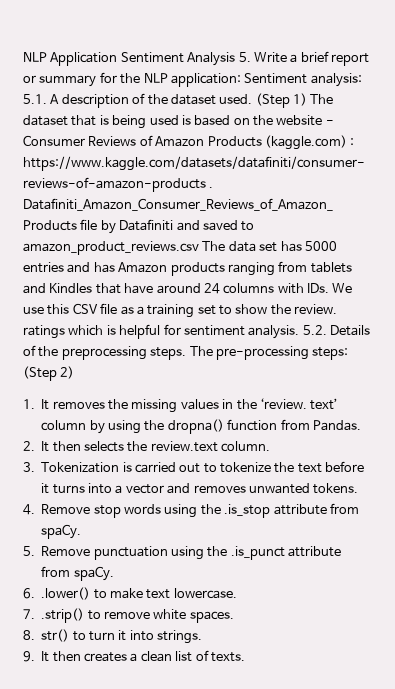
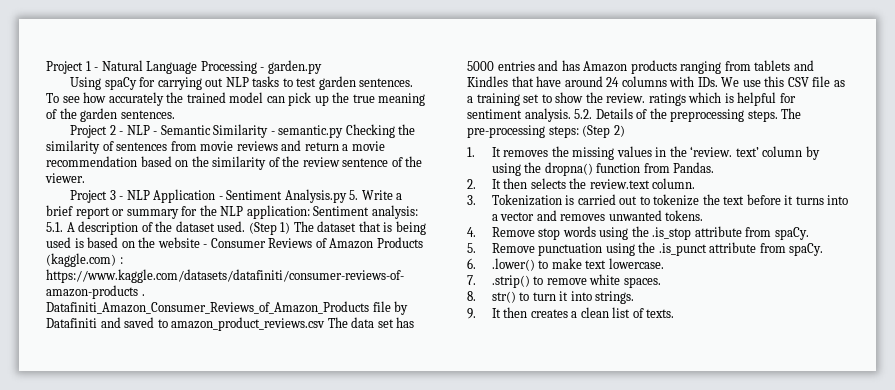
- NLP Application Sentiment Analysis 5. Write a brief report or summary for the NLP application: Sentiment analysis: 5.1. A description of the dataset used.
+ Project 1 - Natural Language Processing - garden.py
+ Using spaCy for carrying out NLP tasks to test garden sentences. To see how accurately the trained model can pick up the true meaning of the garden sentences.
+ Project 2 - NLP - Semantic Similarity - semantic.py Checking the similarity of sentences from movie reviews and return a movie recommendation based on the similarity of the review sentence of the viewer.
+ Project 3 - NLP Application - Sentiment Analysis.py 5. Write a brief report or summary for the NLP application: Sentiment analysis: 5.1. A description of the dataset used.

